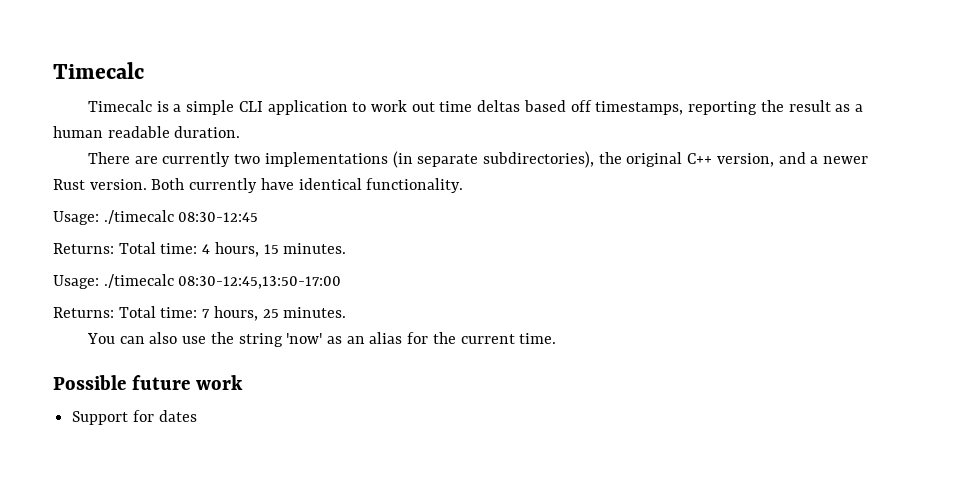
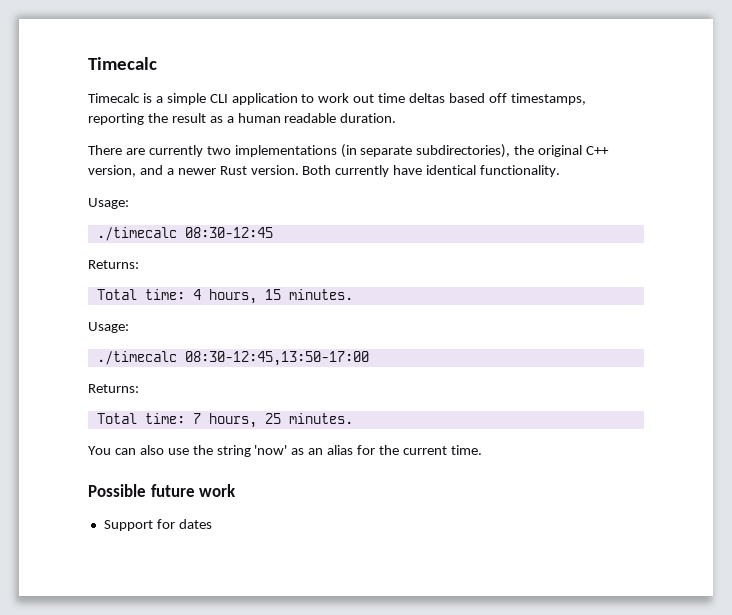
  Both currently have identical functionality.
- Usage: ./timecalc 08:30-12:45
- Returns: Total time: 4 hours, 15 minutes.
- Usage: ./timecalc 08:30-12:45,13:50-17:00
- Returns: Total time: 7 hours, 25 minutes.
+ Usage:
+ ./timecalc 08:30-12:45
+ Returns:
+ Total time: 4 hours, 15 minutes.
+ Usage:
+ ./timecalc 08:30-12:45,13:50-17:00
+ Returns:
+ Total time: 7 hours, 25 minutes.

